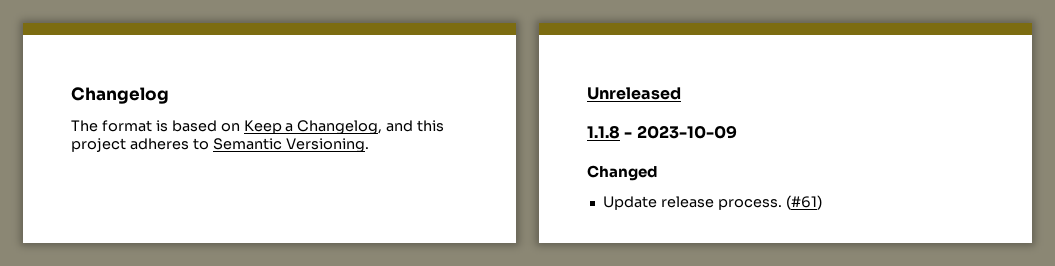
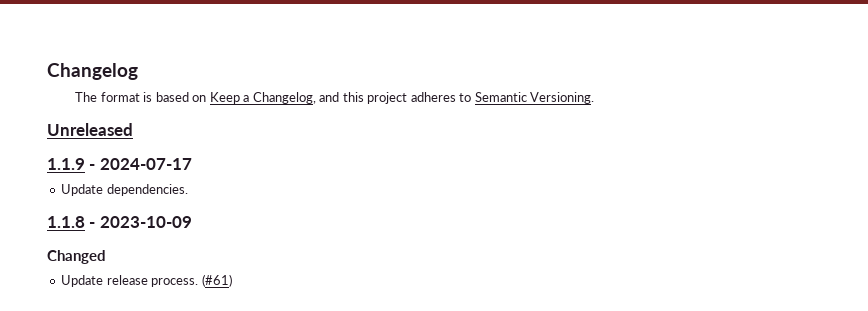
+ 1.1.9 - 2024-07-17
+ Update dependencies.

